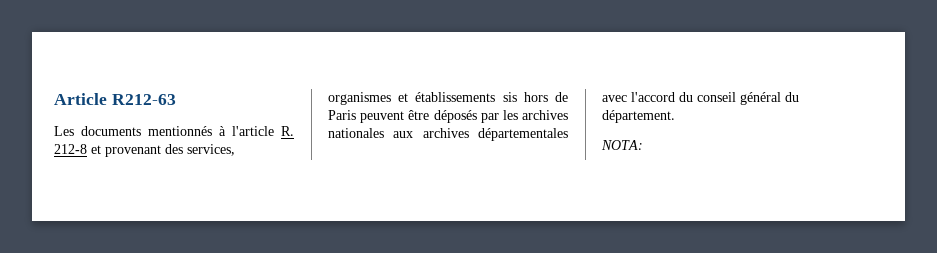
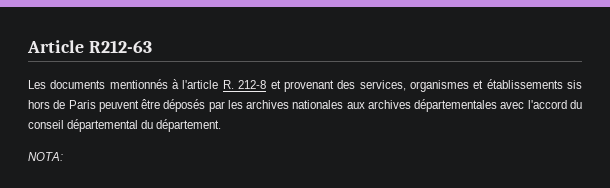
- Les documents mentionnés à l'article R. 212-8 et provenant des services, organismes et établissements sis hors de Paris peuvent être déposés par les archives nationales aux archives départementales avec l'accord du conseil général du département.
+ Les documents mentionnés à l'article R. 212-8 et provenant des services, organismes et établissements sis hors de Paris peuvent être déposés par les archives nationales aux archives départementales avec l'accord du conseil départemental du département.

